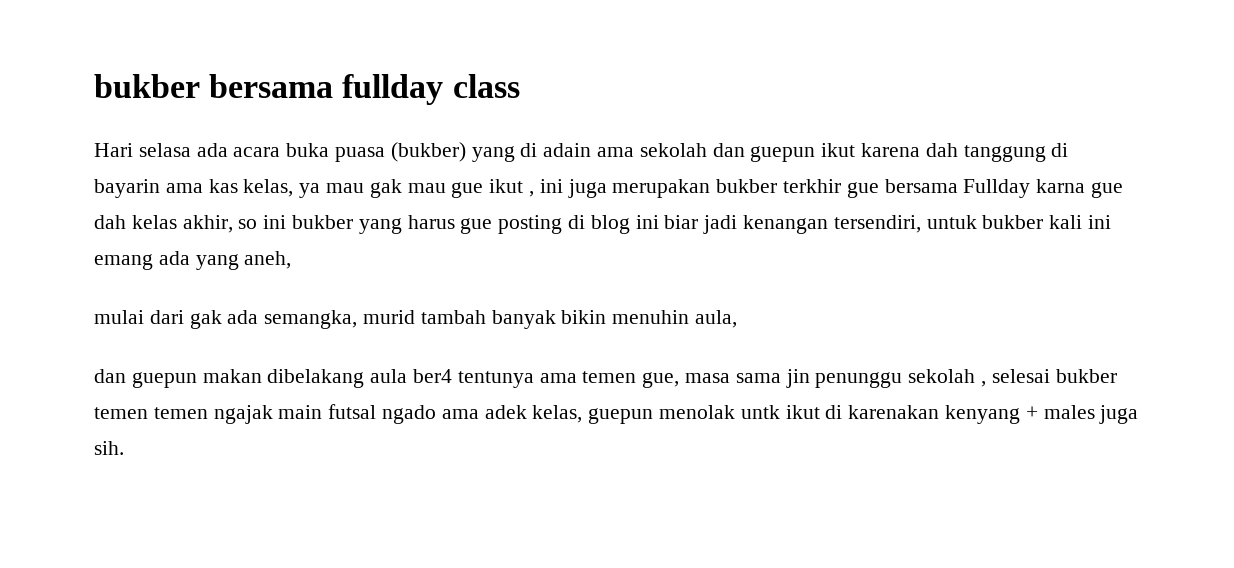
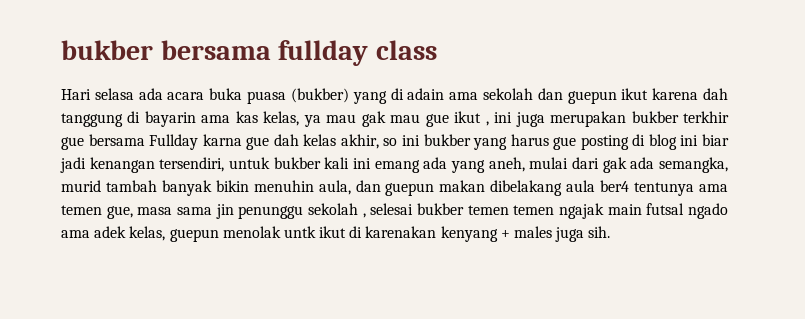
- Hari selasa ada acara buka puasa (bukber) yang di adain ama sekolah dan guepun ikut karena dah tanggung di bayarin ama kas kelas, ya mau gak mau gue ikut , ini juga merupakan bukber terkhir gue bersama Fullday karna gue dah kelas akhir, so ini bukber yang harus gue posting di blog ini biar jadi kenangan tersendiri, untuk bukber kali ini emang ada yang aneh,
- mulai dari gak ada semangka, murid tambah banyak bikin menuhin aula,
- dan guepun makan dibelakang aula ber4 tentunya ama temen gue, masa sama jin penunggu sekolah , selesai bukber temen temen ngajak main futsal ngado ama adek kelas, guepun menolak untk ikut di karenakan kenyang + males juga sih.
+ Hari selasa ada acara buka puasa (bukber) yang di adain ama sekolah dan guepun ikut karena dah tanggung di bayarin ama kas kelas, ya mau gak mau gue ikut , ini juga merupakan bukber terkhir gue bersama Fullday karna gue dah kelas akhir, so ini bukber yang harus gue posting di blog ini biar jadi kenangan tersendiri, untuk bukber kali ini emang ada yang aneh, mulai dari gak ada semangka, murid tambah banyak bikin menuhin aula, dan guepun makan dibelakang aula ber4 tentunya ama temen gue, masa sama jin penunggu sekolah , selesai bukber temen temen ngajak main futsal ngado ama adek kelas, guepun menolak untk ikut di karenakan kenyang + males juga sih.

